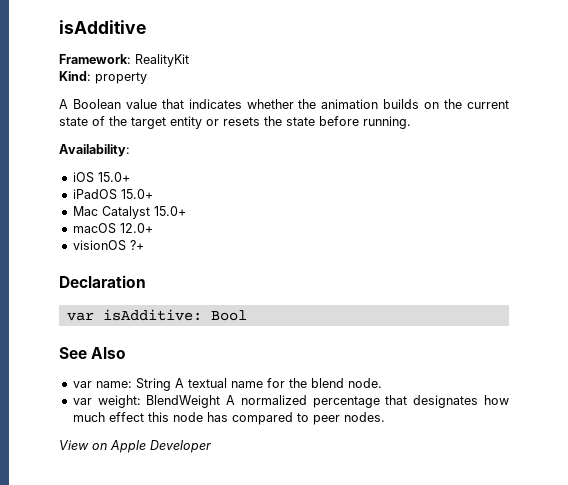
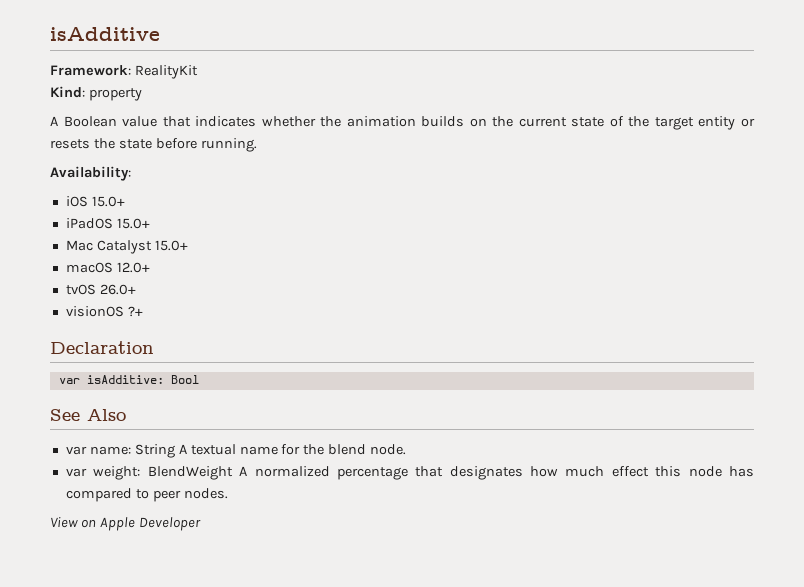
+ tvOS 26.0+

